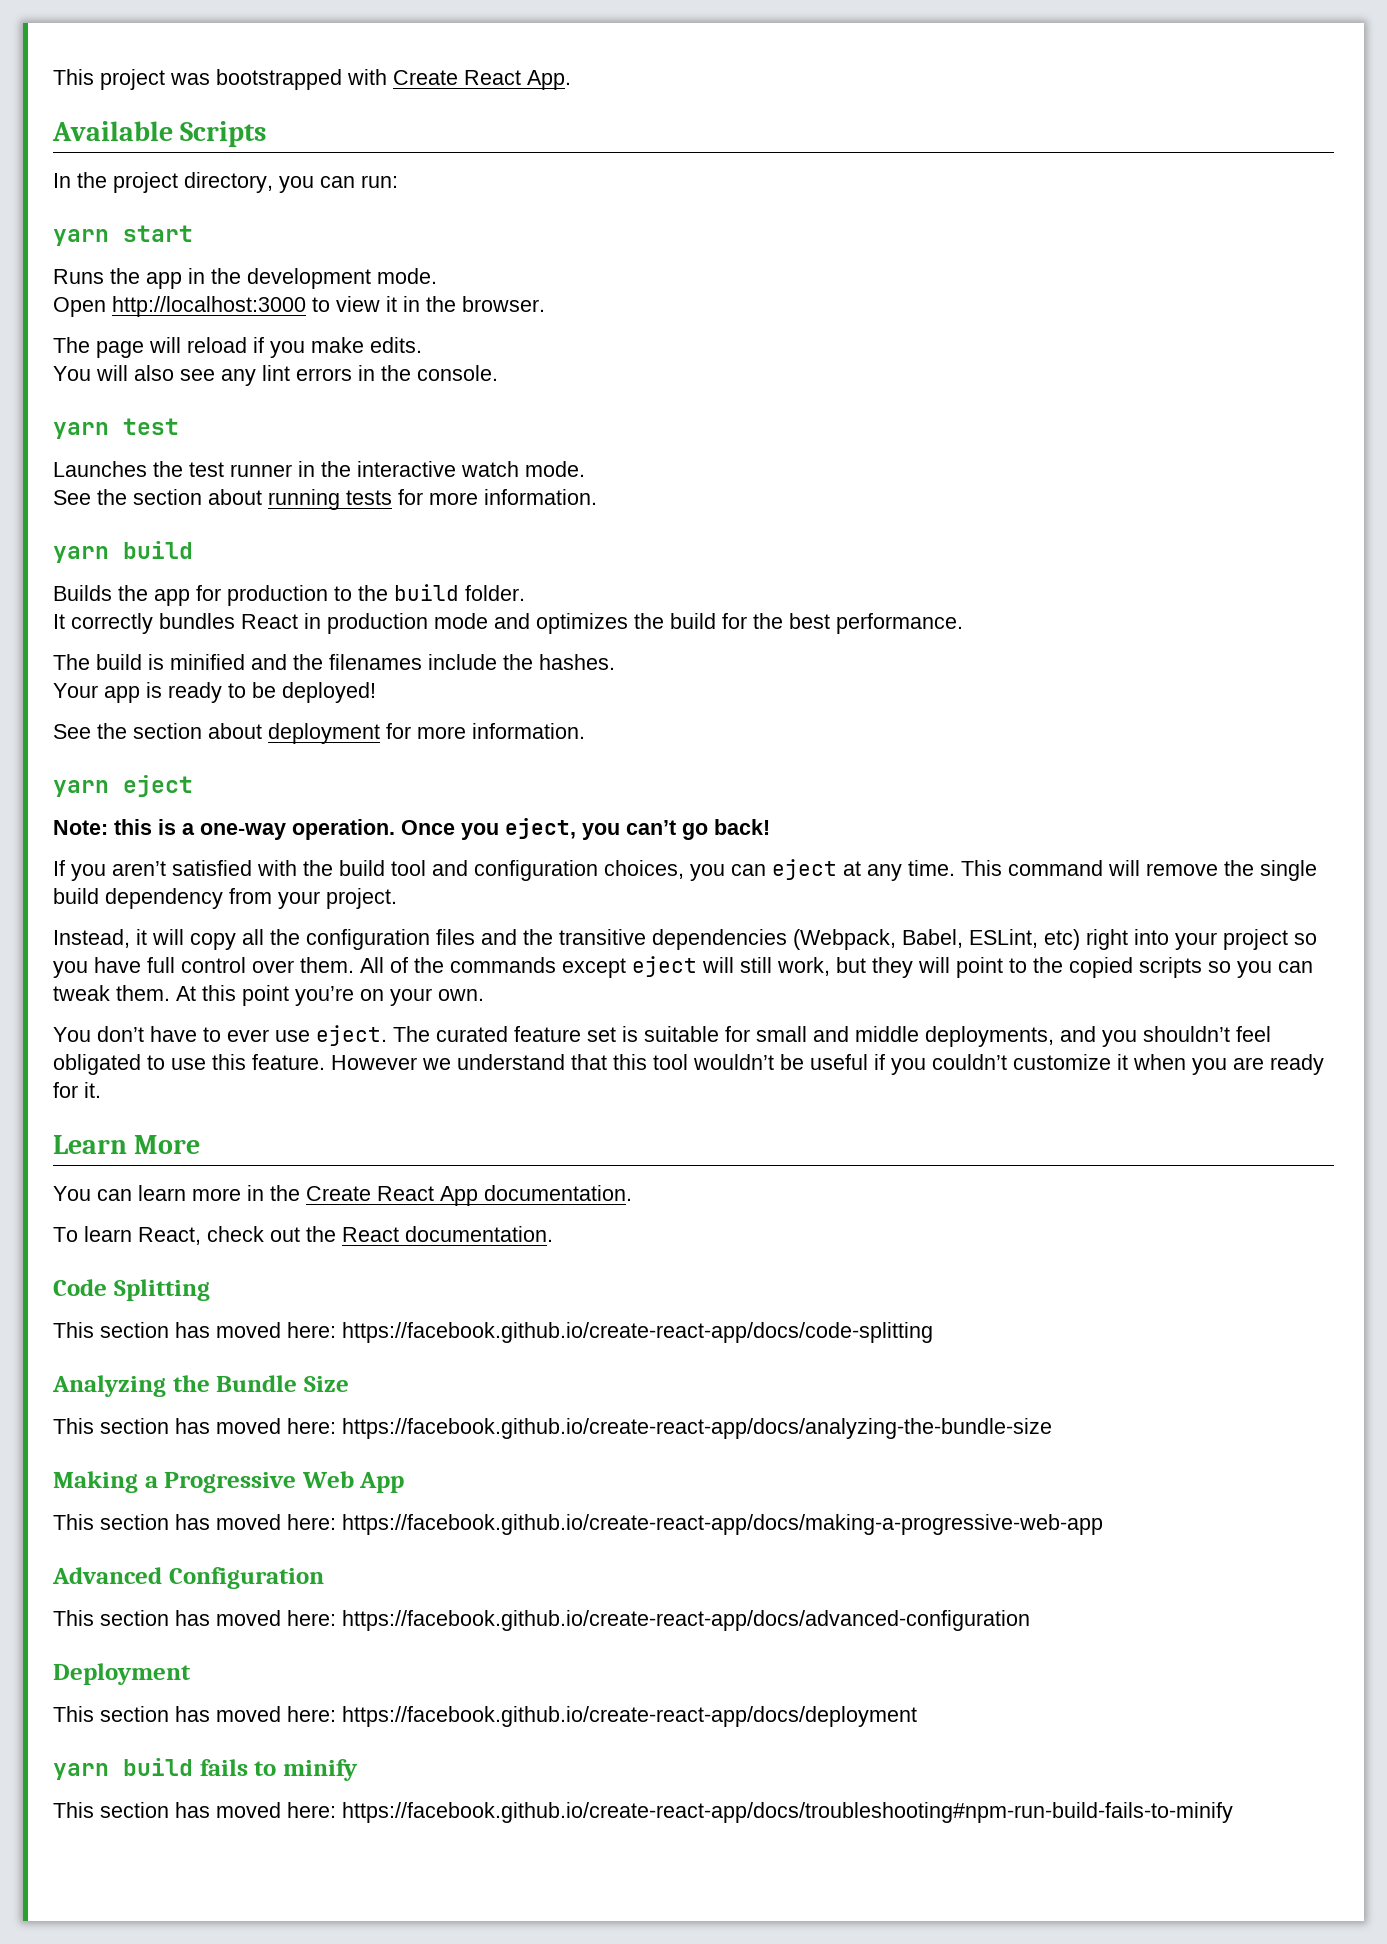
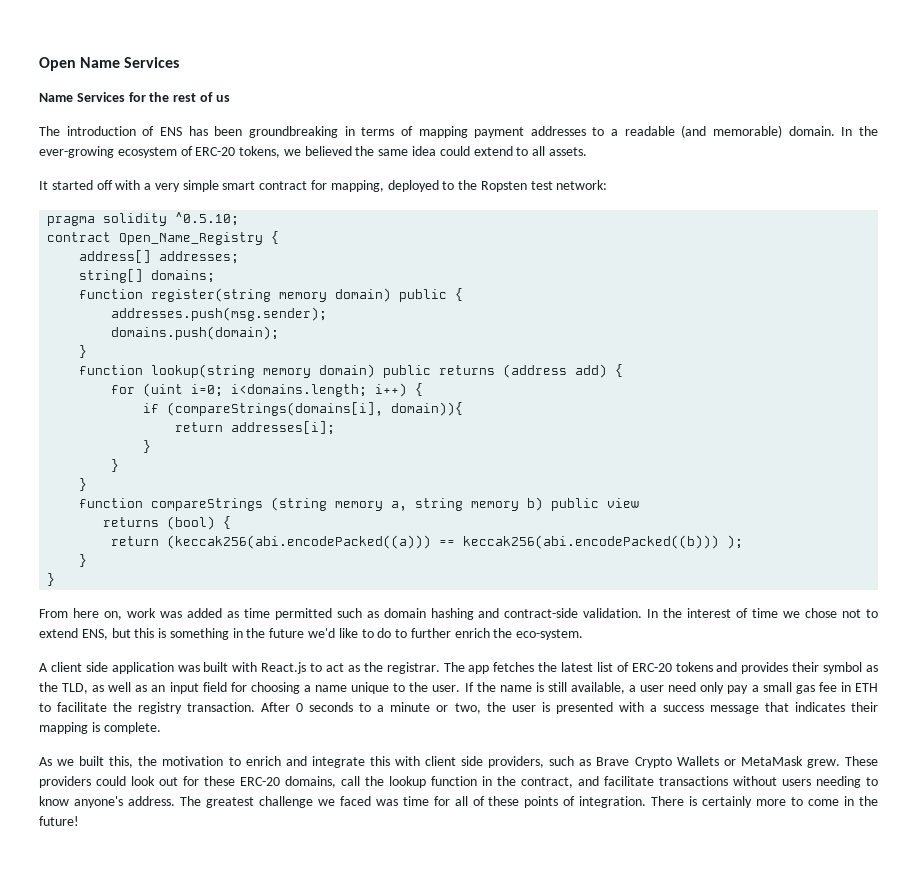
- This project was bootstrapped with Create React App.
- Available Scripts
- In the project directory, you can run:
- yarn start
- Runs the app in the development mode.
- Open http://localhost:3000 to view it in the browser.
- The page will reload if you make edits.
- You will also see any lint errors in the console.
- yarn test
- Launches the test runner in the interactive watch mode.
- See the section about running tests for more information.
- yarn build
- Builds the app for production to the build folder.
- It correctly bundles React in production mode and optimizes the build for the best performance.
- The build is minified and the filenames include the hashes.
- Your app is ready to be deployed!
- See the section about deployment for more information.
- yarn eject
- Note: this is a one-way operation. Once you eject, you can’t go back!
- If you aren’t satisfied with the build tool and configuration choices, you can eject at any time. This command will remove the single build dependency from your project.
- Instead, it will copy all the configuration files and the transitive dependencies (Webpack, Babel, ESLint, etc) right into your project so you have full control over them. All of the commands except eject will still work, but they will point to the copied scripts so you can tweak them. At this point you’re on your own.
- You don’t have to ever use eject. The curated feature set is suitable for small and middle deployments, and you shouldn’t feel obligated to use this feature. However we understand that this tool wouldn’t be useful if you couldn’t customize it when you are ready for it.
- Learn More
- You can learn more in the Create React App documentation.
- To learn React, check out the React documentation.
- Code Splitting
- This section has moved here: https://facebook.github.io/create-react-app/docs/code-splitting
- Analyzing the Bundle Size
- This section has moved here: https://facebook.github.io/create-react-app/docs/analyzing-the-bundle-size
- Making a Progressive Web App
- This section has moved here: https://facebook.github.io/create-react-app/docs/making-a-progressive-web-app
- Advanced Configuration
- This section has moved here: https://facebook.github.io/create-react-app/docs/advanced-configuration
- Deployment
- This section has moved here: https://facebook.github.io/create-react-app/docs/deployment
- yarn build fails to minify
- This section has moved here: https://facebook.github.io/create-react-app/docs/troubleshooting#npm-run-build-fails-to-minify
+ Open Name Services
+ Name Services for the rest of us
+ The introduction of ENS has been groundbreaking in terms of mapping payment addresses to a readable (and memorable) domain. In the ever-growing ecosystem of ERC-20 tokens, we believed the same idea could extend to all assets.
+ It started off with a very simple smart contract for mapping, deployed to the Ropsten test network:
+ pragma solidity ^0.5.10;
+ contract Open_Name_Registry {
+ address[] addresses;
+ string[] domains;
+ function register(string memory domain) public {
+ addresses.push(msg.sender);
+ domains.push(domain);
+ }
+ function lookup(string memory domain) public returns (address add) {
+ for (uint i=0; i<domains.length; i++) {
+ if (compareStrings(domains[i], domain)){
+ return addresses[i];
+ }
+ }
+ }
+ function compareStrings (string memory a, string memory b) public view
+ returns (bool) {
+ return (keccak256(abi.encodePacked((a))) == keccak256(abi.encodePacked((b))) );
+ }
+ }
+ From here on, work was added as time permitted such as domain hashing and contract-side validation. In the interest of time we chose not to extend ENS, but this is something in the future we'd like to do to further enrich the eco-system.
+ A client side application was built with React.js to act as the registrar. The app fetches the latest list of ERC-20 tokens and provides their symbol as the TLD, as well as an input field for choosing a name unique to the user. If the name is still available, a user need only pay a small gas fee in ETH to facilitate the registry transaction. After 0 seconds to a minute or two, the user is presented with a success message that indicates their mapping is complete.
+ As we built this, the motivation to enrich and integrate this with client side providers, such as Brave Crypto Wallets or MetaMask grew. These providers could look out for these ERC-20 domains, call the lookup function in the contract, and facilitate transactions without users needing to know anyone's address. The greatest challenge we faced was time for all of these points of integration. There is certainly more to come in the future!

